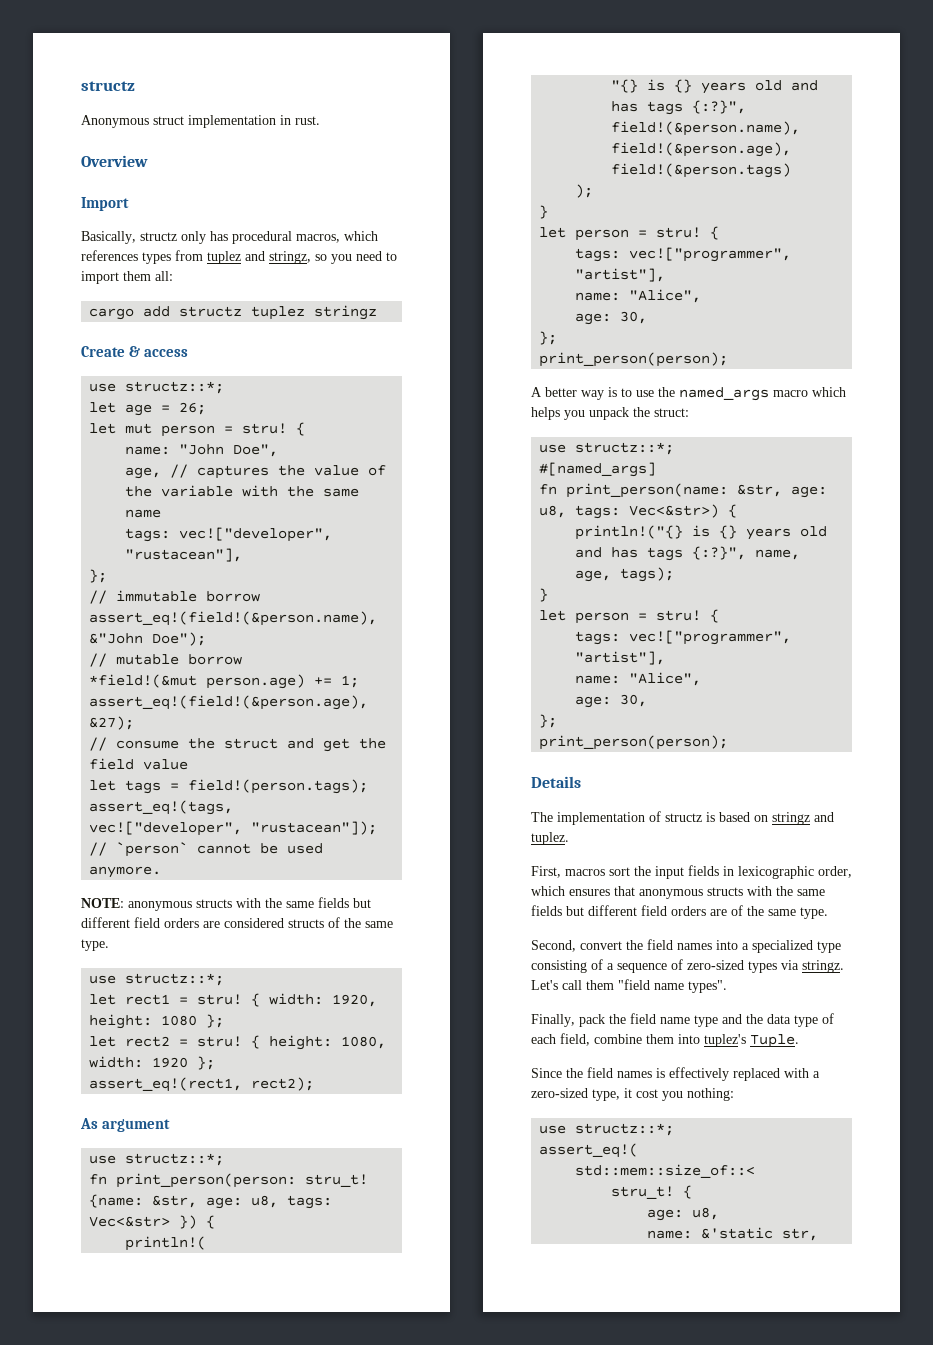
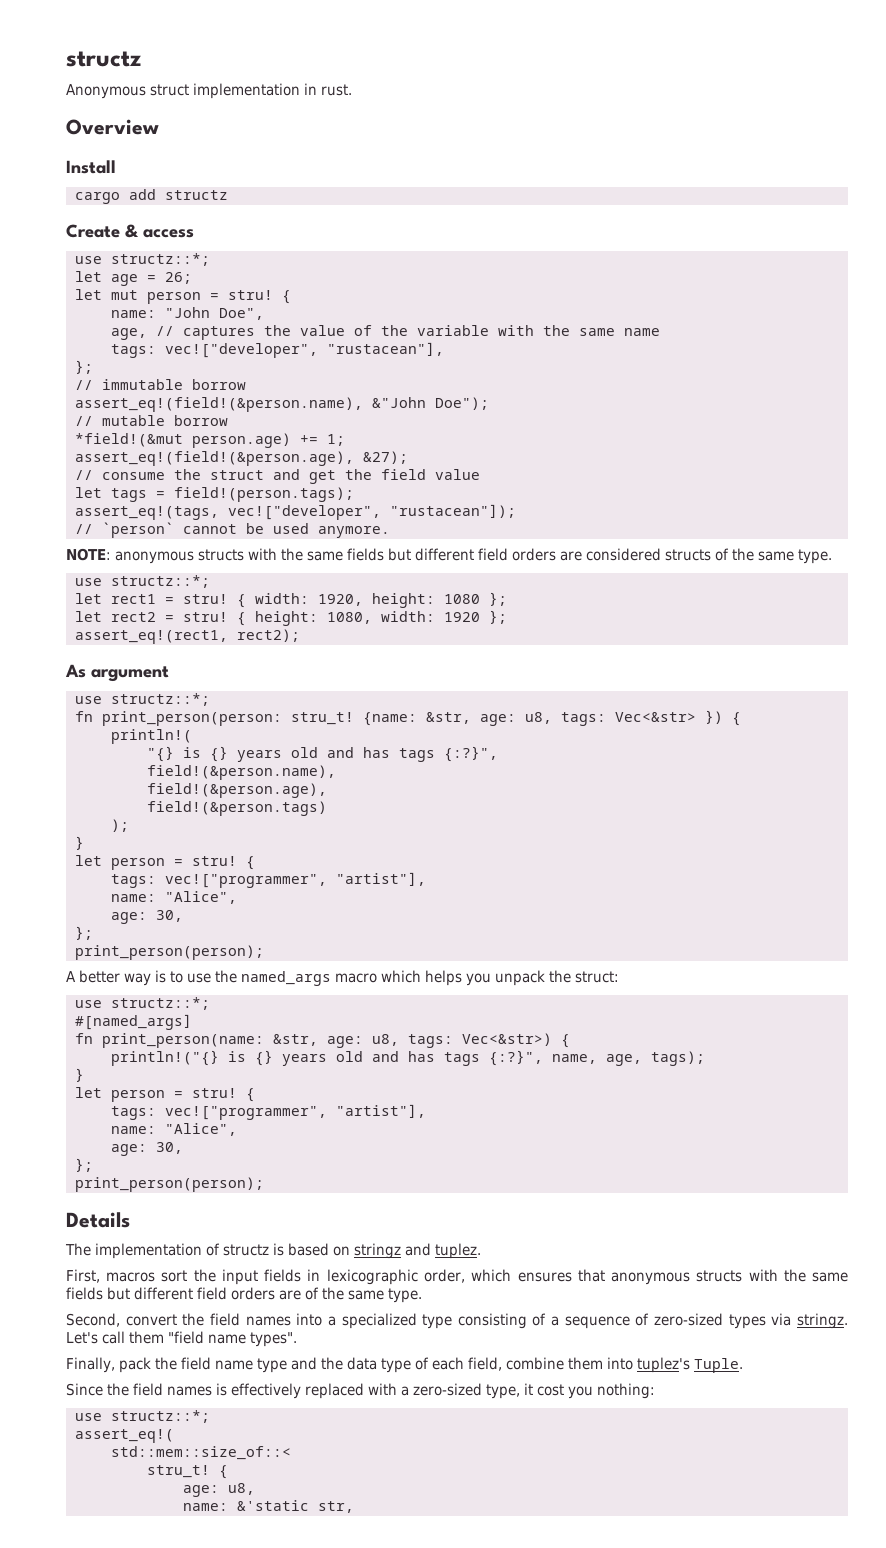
- Import
- Basically, structz only has procedural macros, which references types from tuplez and stringz, so you need to import them all:
+ Install
- cargo add structz tuplez stringz
+ cargo add structz

